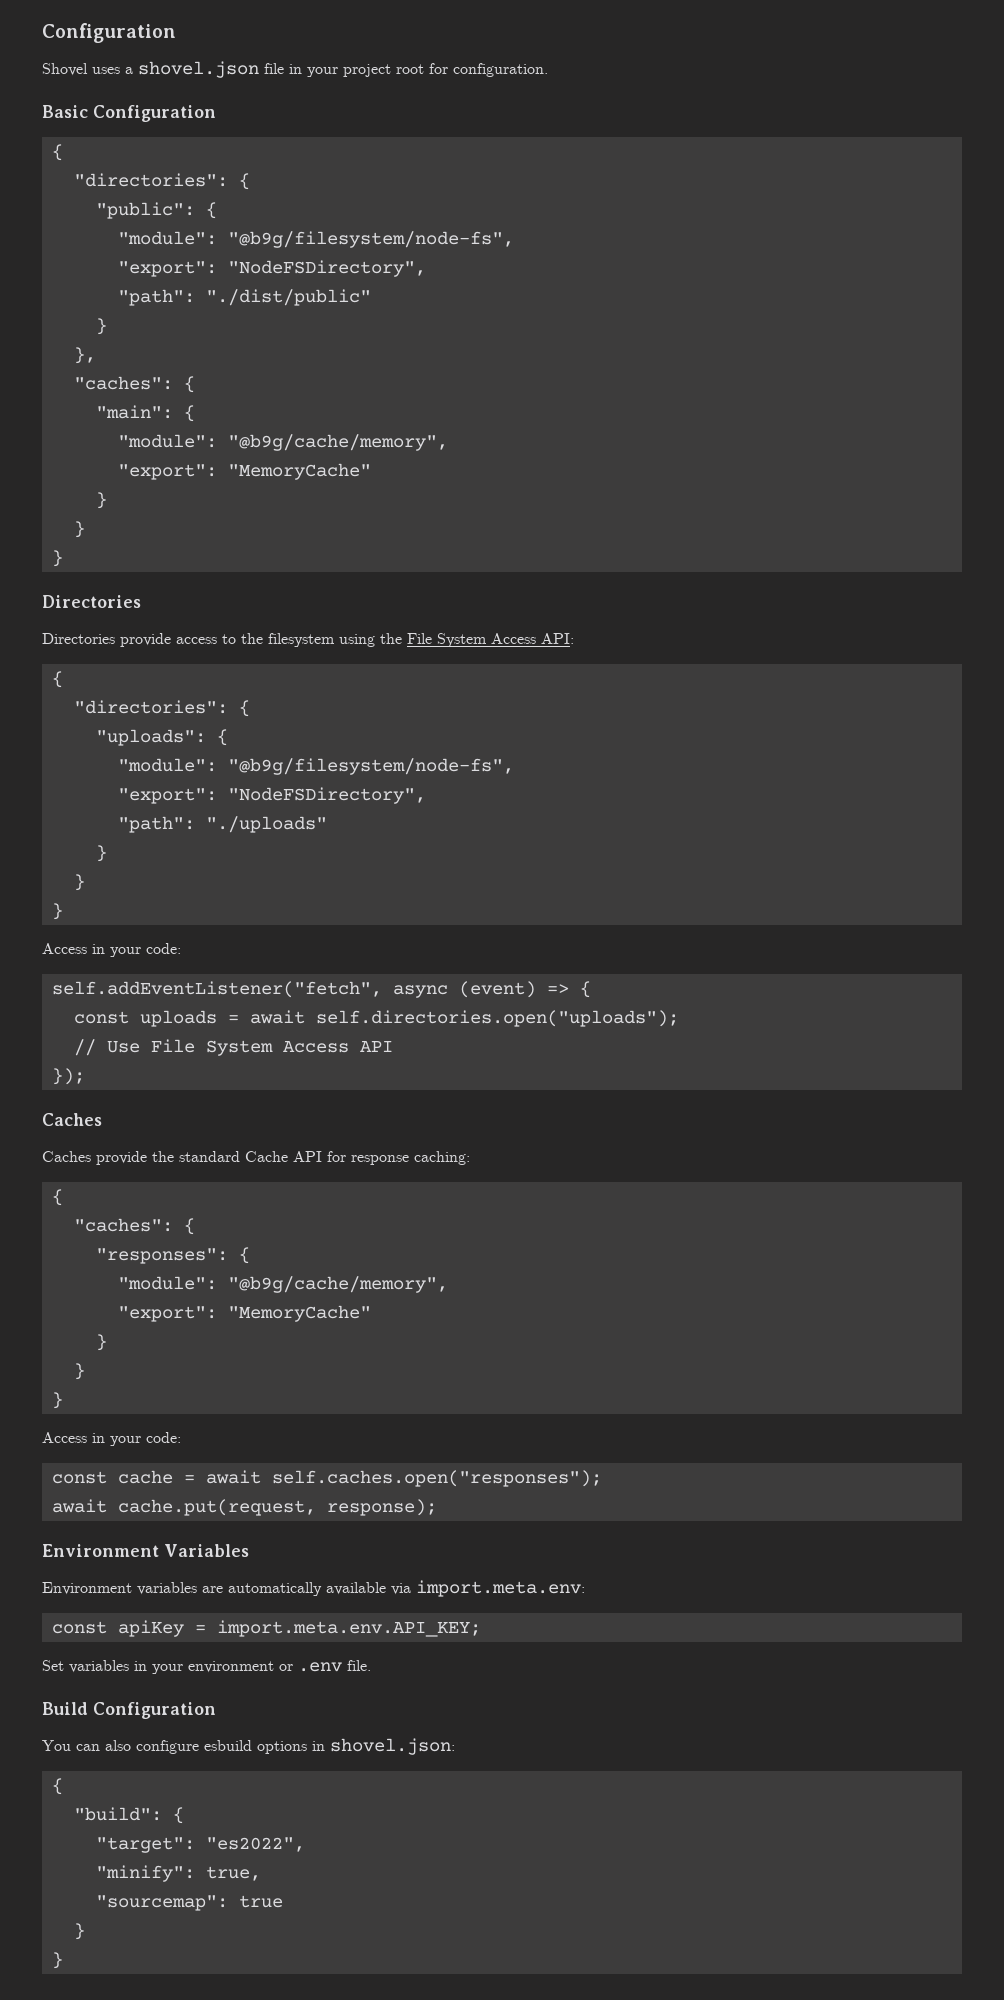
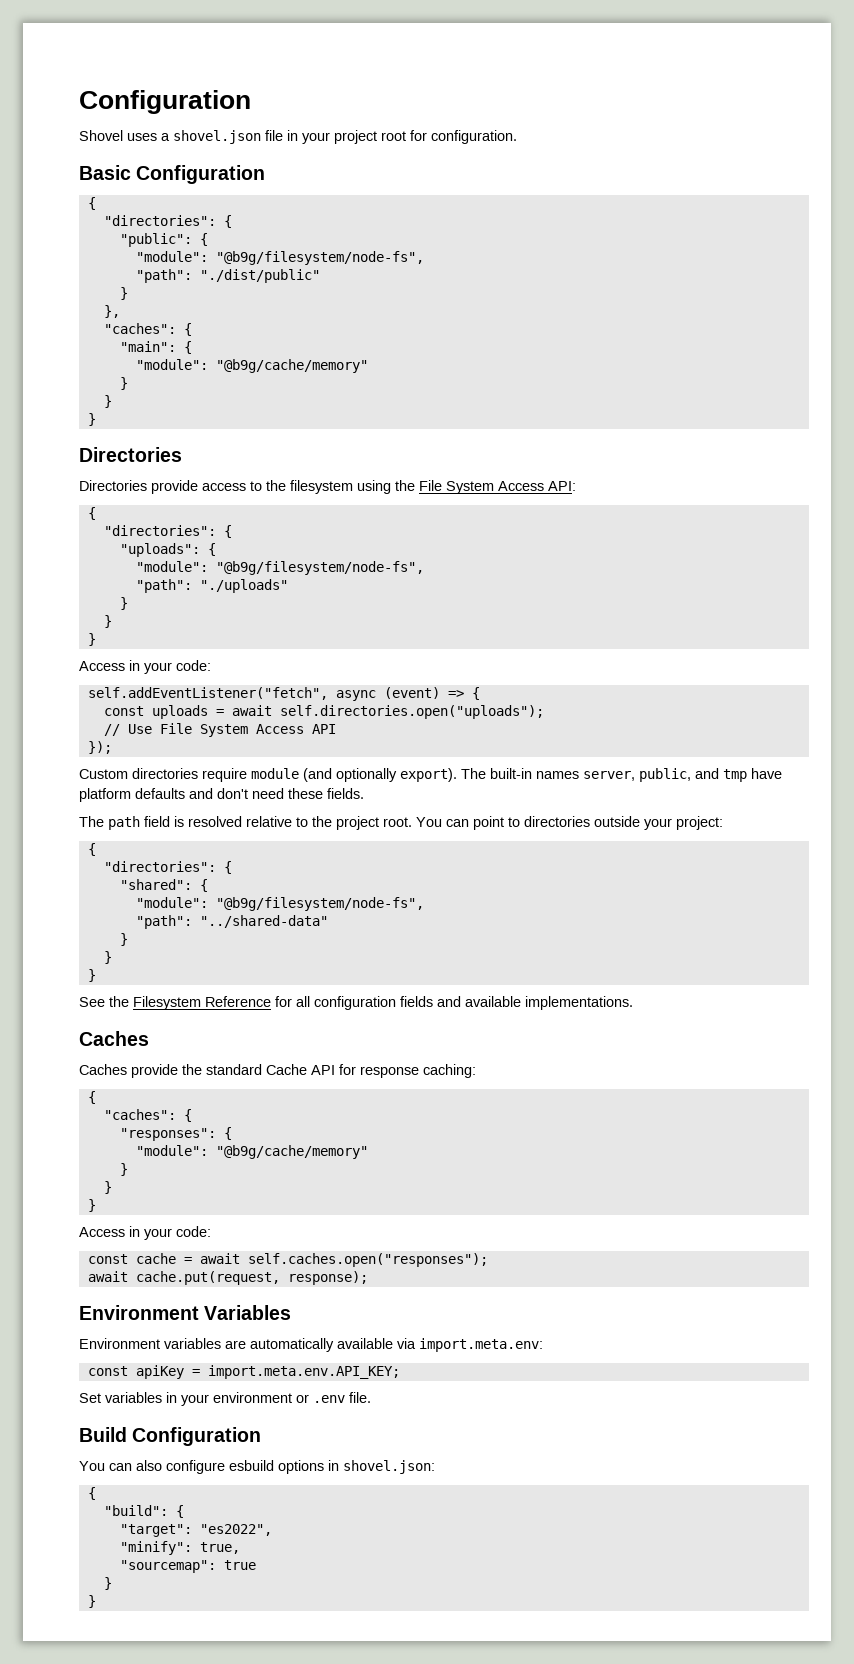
  "public": {
  "module": "@b9g/filesystem/node-fs",
- "export": "NodeFSDirectory",
  "main": {
- "module": "@b9g/cache/memory",
- "export": "MemoryCache"
+ "module": "@b9g/cache/memory"
  "uploads": {
  "module": "@b9g/filesystem/node-fs",
- "export": "NodeFSDirectory",
+ Custom directories require module (and optionally export). The built-in names server, public, and tmp have platform defaults and don't need these fields.
+ The path field is resolved relative to the project root. You can point to directories outside your project:
+ {
+ "directories": {
+ "shared": {
+ "module": "@b9g/filesystem/node-fs",
+ "path": "../shared-data"
+ }
+ }
+ }
+ See the Filesystem Reference for all configuration fields and available implementations.
  "responses": {
- "module": "@b9g/cache/memory",
- "export": "MemoryCache"
+ "module": "@b9g/cache/memory"

